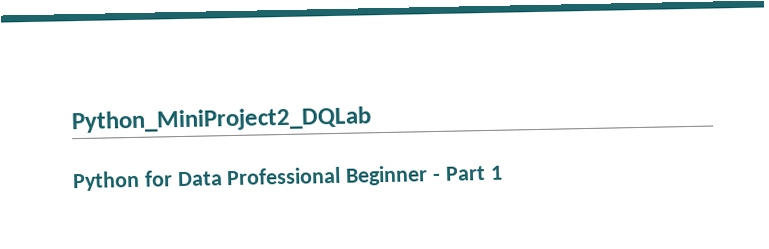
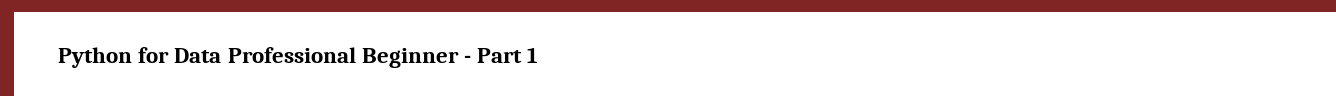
- Python_MiniProject2_DQLab

